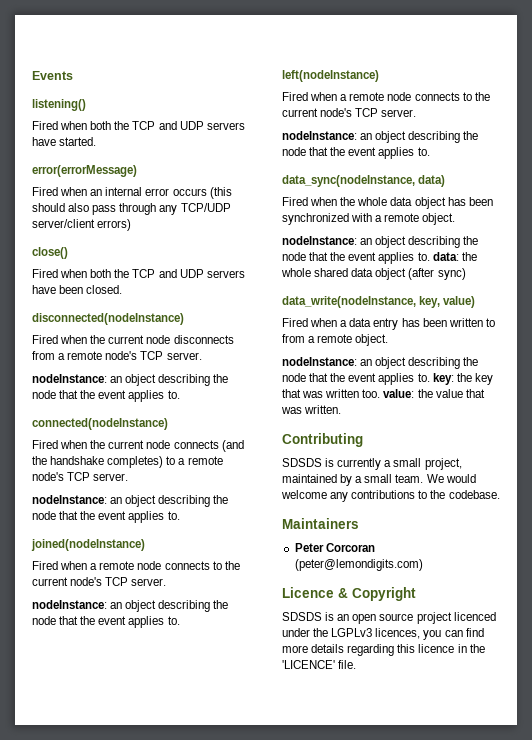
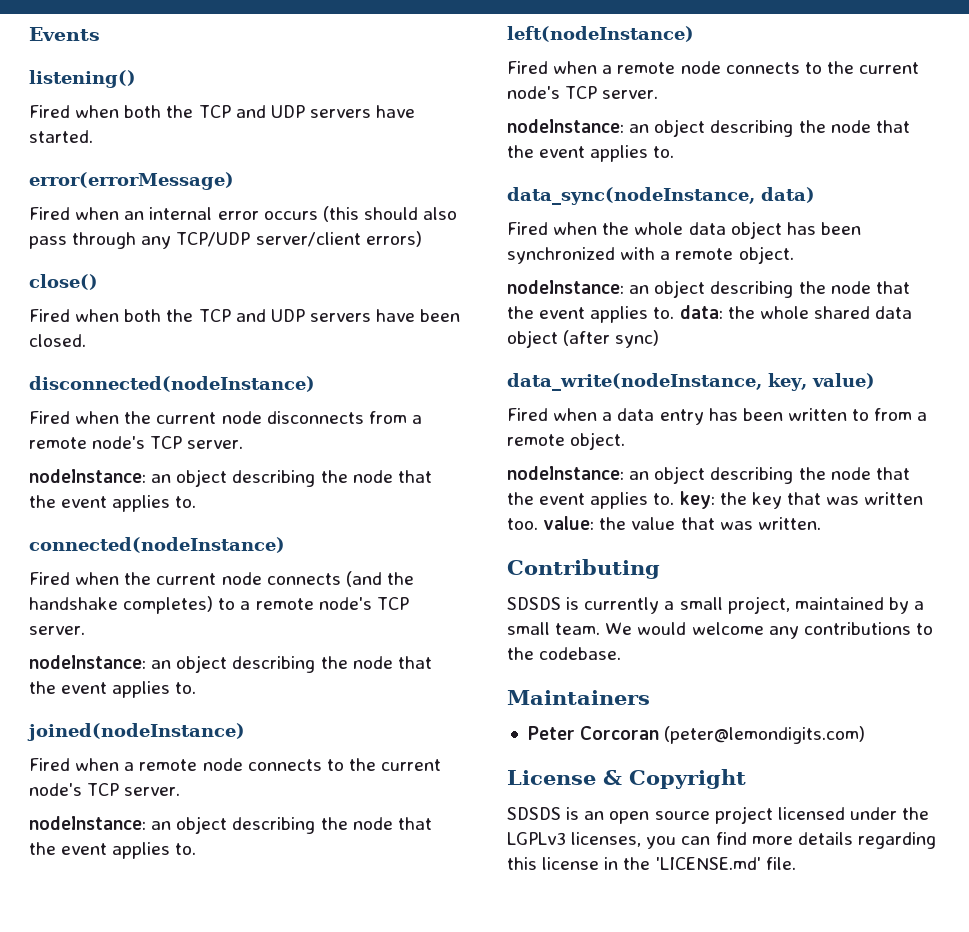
- Licence & Copyright
+ License & Copyright
- SDSDS is an open source project licenced under the LGPLv3 licences, you can find more details regarding this licence in the 'LICENCE' file.
+ SDSDS is an open source project licensed under the LGPLv3 licenses, you can find more details regarding this license in the 'LICENSE.md' file.

